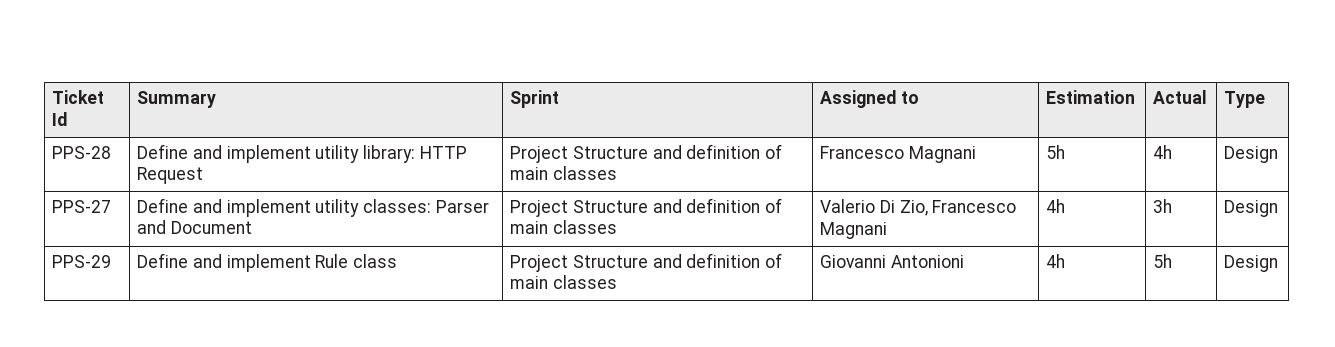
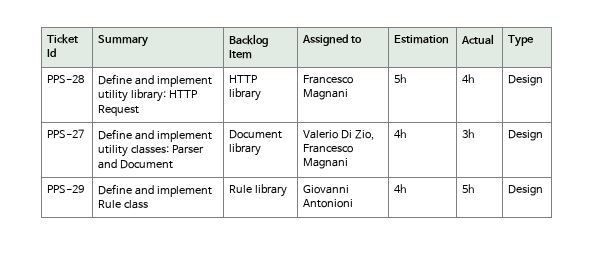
- Ticket Id | Summary | Sprint | Assigned to | Estimation | Actual | Type
+ Ticket Id | Summary | Backlog Item | Assigned to | Estimation | Actual | Type
- PPS-28 | Define and implement utility library: HTTP Request | Project Structure and definition of main classes | Francesco Magnani | 5h | 4h | Design
+ PPS-28 | Define and implement utility library: HTTP Request | HTTP library | Francesco Magnani | 5h | 4h | Design
- PPS-27 | Define and implement utility classes: Parser and Document | Project Structure and definition of main classes | Valerio Di Zio, Francesco Magnani | 4h | 3h | Design
+ PPS-27 | Define and implement utility classes: Parser and Document | Document library | Valerio Di Zio, Francesco Magnani | 4h | 3h | Design
- PPS-29 | Define and implement Rule class | Project Structure and definition of main classes | Giovanni Antonioni | 4h | 5h | Design
+ PPS-29 | Define and implement Rule class | Rule library | Giovanni Antonioni | 4h | 5h | Design

